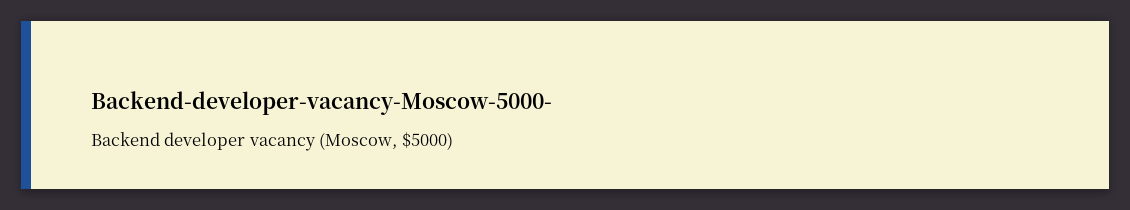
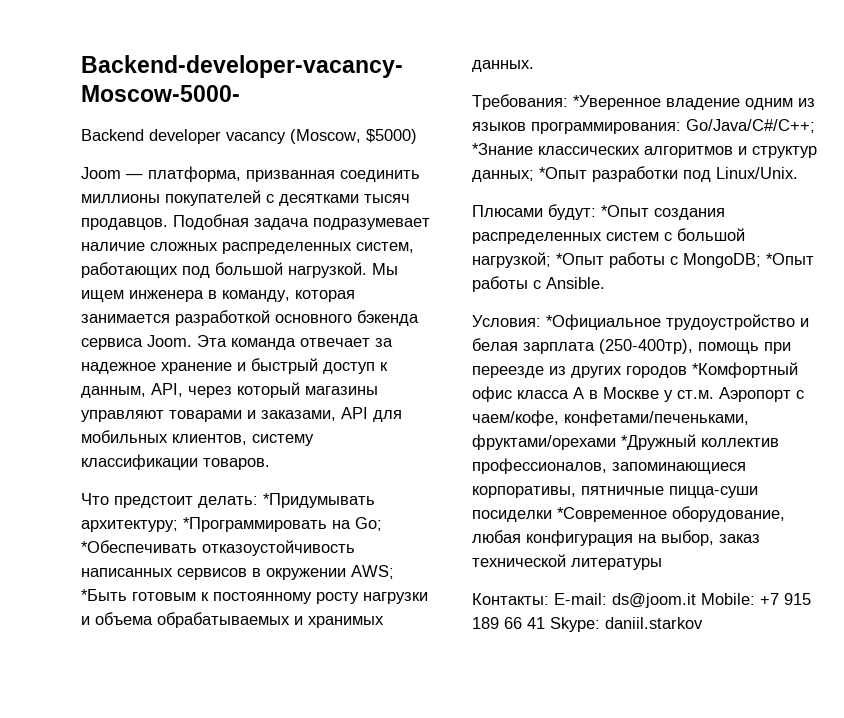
+ Joom — платформа, призванная соединить миллионы покупателей с десятками тысяч продавцов. Подобная задача подразумевает наличие сложных распределенных систем, работающих под большой нагрузкой. Мы ищем инженера в команду, которая занимается разработкой основного бэкенда сервиса Joom. Эта команда отвечает за надежное хранение и быстрый доступ к данным, API, через который магазины управляют товарами и заказами, API для мобильных клиентов, систему классификации товаров.
+ Что предстоит делать: *Придумывать архитектуру; *Программировать на Go; *Обеспечивать отказоустойчивость написанных сервисов в окружении AWS; *Быть готовым к постоянному росту нагрузки и объема обрабатываемых и хранимых данных.
+ Требования: *Уверенное владение одним из языков программирования: Go/Java/C#/C++; *Знание классических алгоритмов и структур данных; *Опыт разработки под Linux/Unix.
+ Плюсами будут: *Опыт создания распределенных систем с большой нагрузкой; *Опыт работы с MongoDB; *Опыт работы с Ansible.
+ Условия: *Официальное трудоустройство и белая зарплата (250-400тр), помощь при переезде из других городов *Комфортный офис класса А в Москве у ст.м. Аэропорт с чаем/кофе, конфетами/печеньками, фруктами/орехами *Дружный коллектив профессионалов, запоминающиеся корпоративы, пятничные пицца-суши посиделки *Современное оборудование, любая конфигурация на выбор, заказ технической литературы
+ Контакты: E-mail: ds@joom.it Mobile: +7 915 189 66 41 Skype: daniil.starkov

